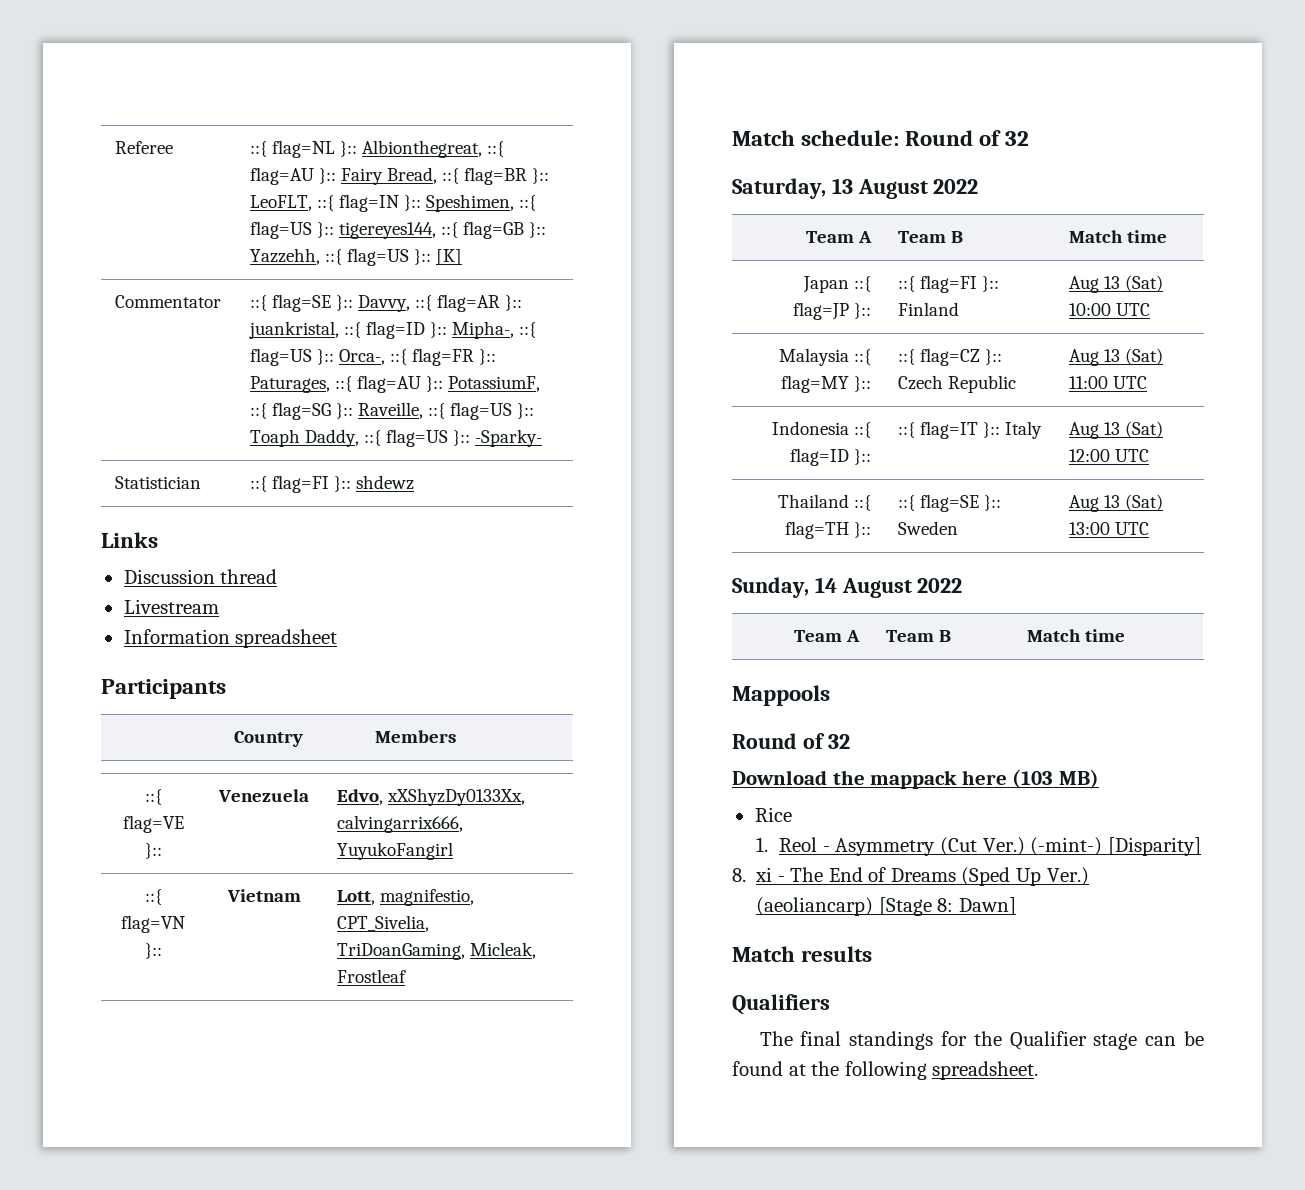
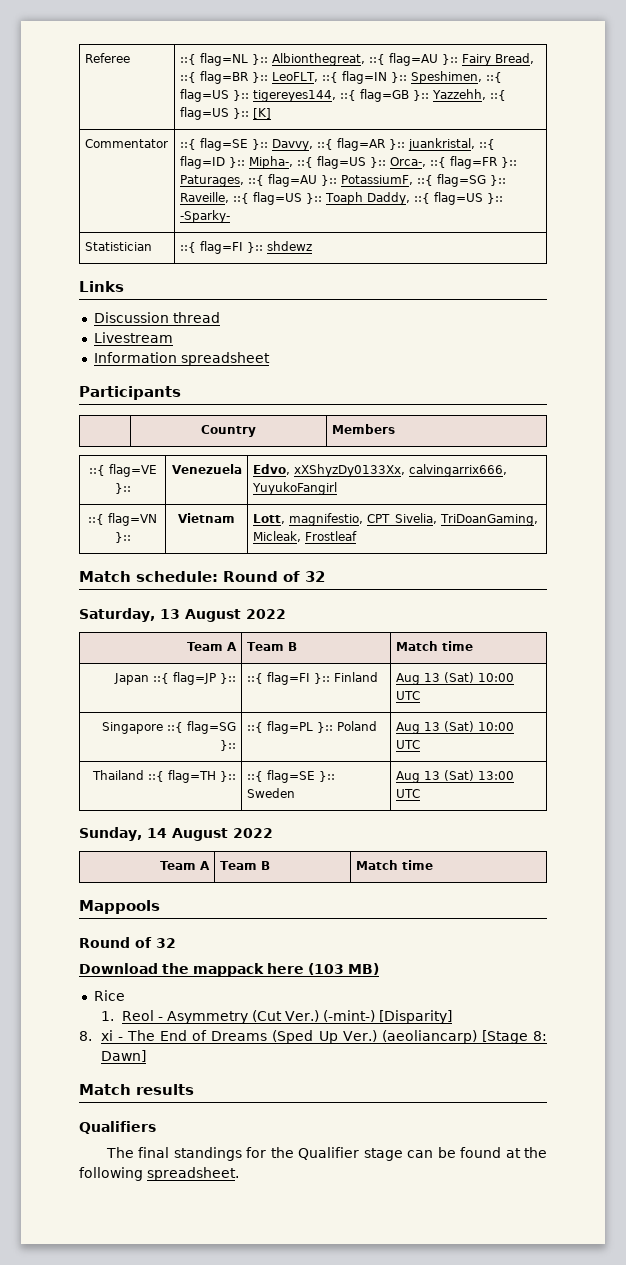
- Malaysia ::{ flag=MY }:: | ::{ flag=CZ }:: Czech Republic | Aug 13 (Sat) 11:00 UTC
- Indonesia ::{ flag=ID }:: | ::{ flag=IT }:: Italy | Aug 13 (Sat) 12:00 UTC
+ Singapore ::{ flag=SG }:: | ::{ flag=PL }:: Poland | Aug 13 (Sat) 10:00 UTC

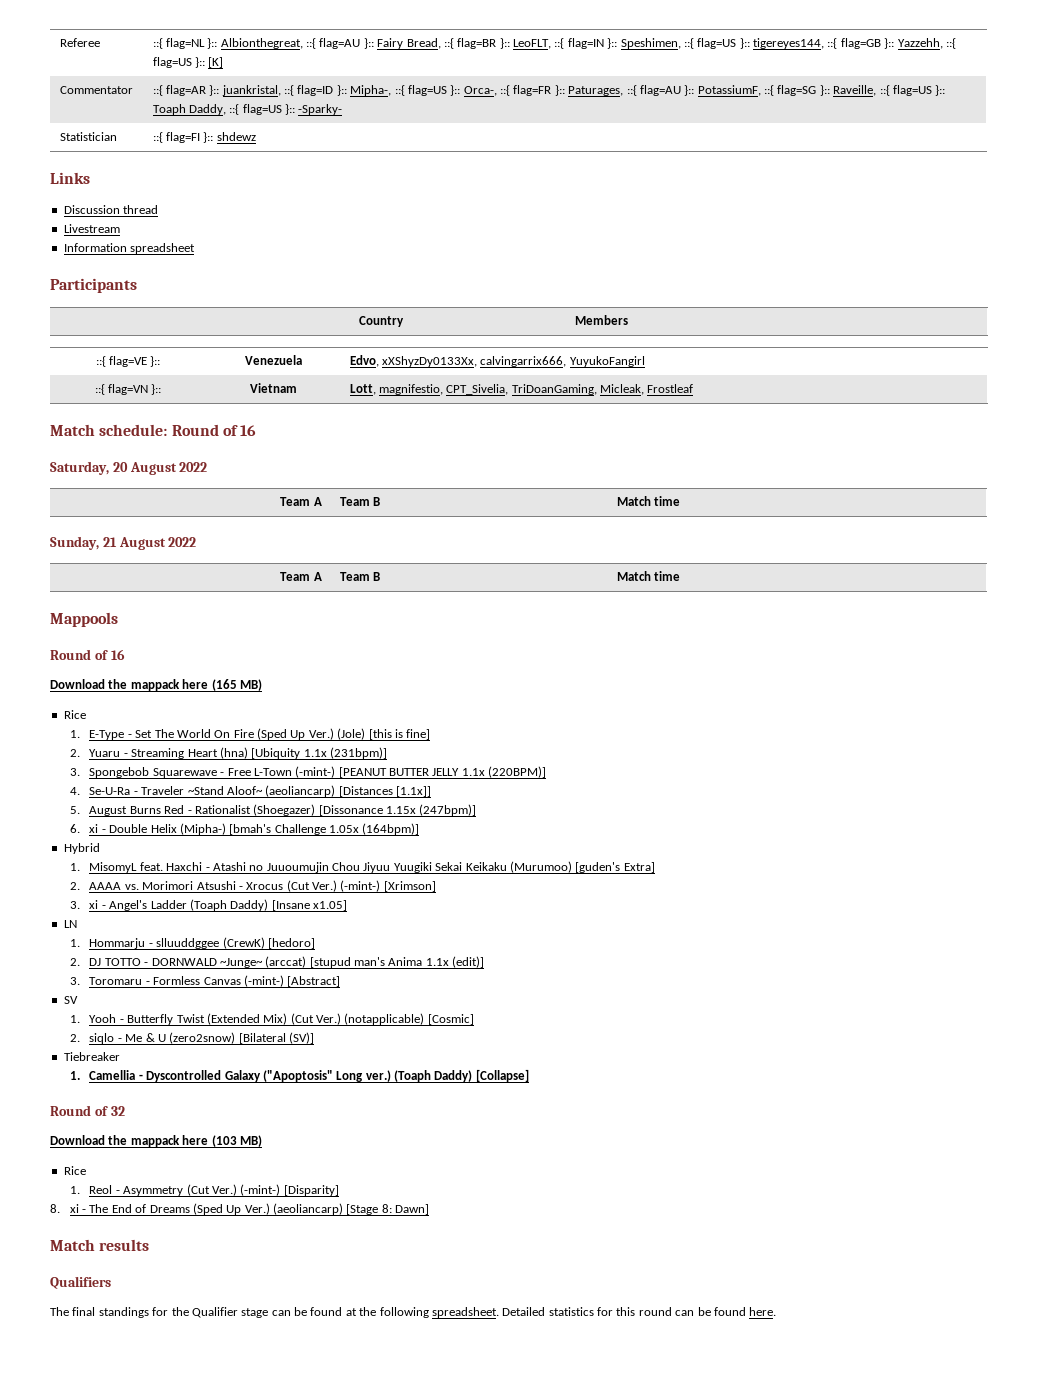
- Commentator | ::{ flag=SE }:: Davvy, ::{ flag=AR }:: juankristal, ::{ flag=ID }:: Mipha-, ::{ flag=US }:: Orca-, ::{ flag=FR }:: Paturages, ::{ flag=AU }:: PotassiumF, ::{ flag=SG }:: Raveille, ::{ flag=US }:: Toaph Daddy, ::{ flag=US }:: -Sparky-
+ Commentator | ::{ flag=AR }:: juankristal, ::{ flag=ID }:: Mipha-, ::{ flag=US }:: Orca-, ::{ flag=FR }:: Paturages, ::{ flag=AU }:: PotassiumF, ::{ flag=SG }:: Raveille, ::{ flag=US }:: Toaph Daddy, ::{ flag=US }:: -Sparky-
- Match schedule: Round of 32
+ Match schedule: Round of 16
- Saturday, 13 August 2022
+ Saturday, 20 August 2022
  Team A | Team B | Match time
- Japan ::{ flag=JP }:: | ::{ flag=FI }:: Finland | Aug 13 (Sat) 10:00 UTC
- Singapore ::{ flag=SG }:: | ::{ flag=PL }:: Poland | Aug 13 (Sat) 10:00 UTC
- Thailand ::{ flag=TH }:: | ::{ flag=SE }:: Sweden | Aug 13 (Sat) 13:00 UTC
- Sunday, 14 August 2022
+ Sunday, 21 August 2022
  Mappools
+ Round of 16
+ Download the mappack here (165 MB)
+ Rice
+ 1. E-Type - Set The World On Fire (Sped Up Ver.) (Jole) [this is fine]
+ 2. Yuaru - Streaming Heart (hna) [Ubiquity 1.1x (231bpm)]
+ 3. Spongebob Squarewave - Free L-Town (-mint-) [PEANUT BUTTER JELLY 1.1x (220BPM)]
+ 4. Se-U-Ra - Traveler ~Stand Aloof~ (aeoliancarp) [Distances [1.1x]]
+ 5. August Burns Red - Rationalist (Shoegazer) [Dissonance 1.15x (247bpm)]
+ 6. xi - Double Helix (Mipha-) [bmah's Challenge 1.05x (164bpm)]
+ Hybrid
+ 1. MisomyL feat. Haxchi - Atashi no Juuoumujin Chou Jiyuu Yuugiki Sekai Keikaku (Murumoo) [guden's Extra]
+ 2. AAAA vs. Morimori Atsushi - Xrocus (Cut Ver.) (-mint-) [Xrimson]
+ 3. xi - Angel's Ladder (Toaph Daddy) [Insane x1.05]
+ LN
+ 1. Hommarju - slluuddggee (CrewK) [hedoro]
+ 2. DJ TOTTO - DORNWALD ~Junge~ (arccat) [stupud man's Anima 1.1x (edit)]
+ 3. Toromaru - Formless Canvas (-mint-) [Abstract]
+ SV
+ 1. Yooh - Butterfly Twist (Extended Mix) (Cut Ver.) (notapplicable) [Cosmic]
+ 2. siqlo - Me & U (zero2snow) [Bilateral (SV)]
+ Tiebreaker
+ 1. Camellia - Dyscontrolled Galaxy ("Apoptosis" Long ver.) (Toaph Daddy) [Collapse]
+ Detailed statistics for this round can be found here.

